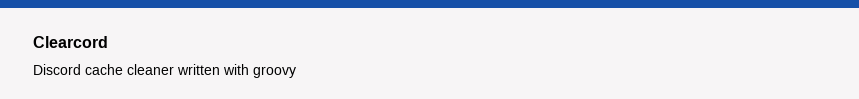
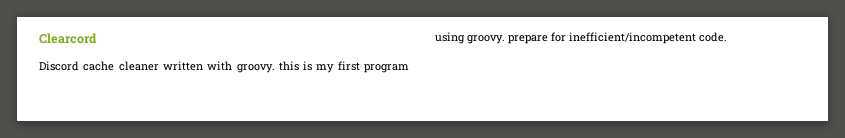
- Discord cache cleaner written with groovy
+ Discord cache cleaner written with groovy. this is my first program using groovy. prepare for inefficient/incompetent code.

